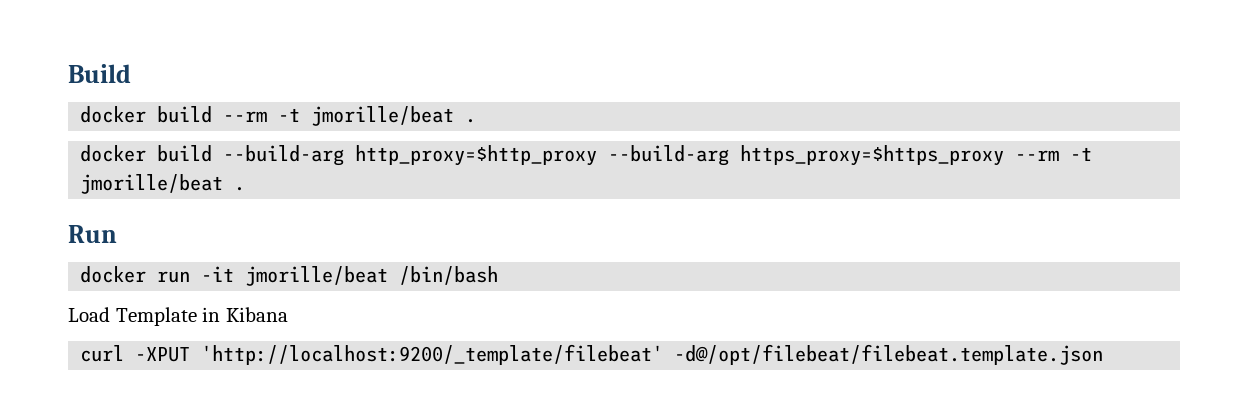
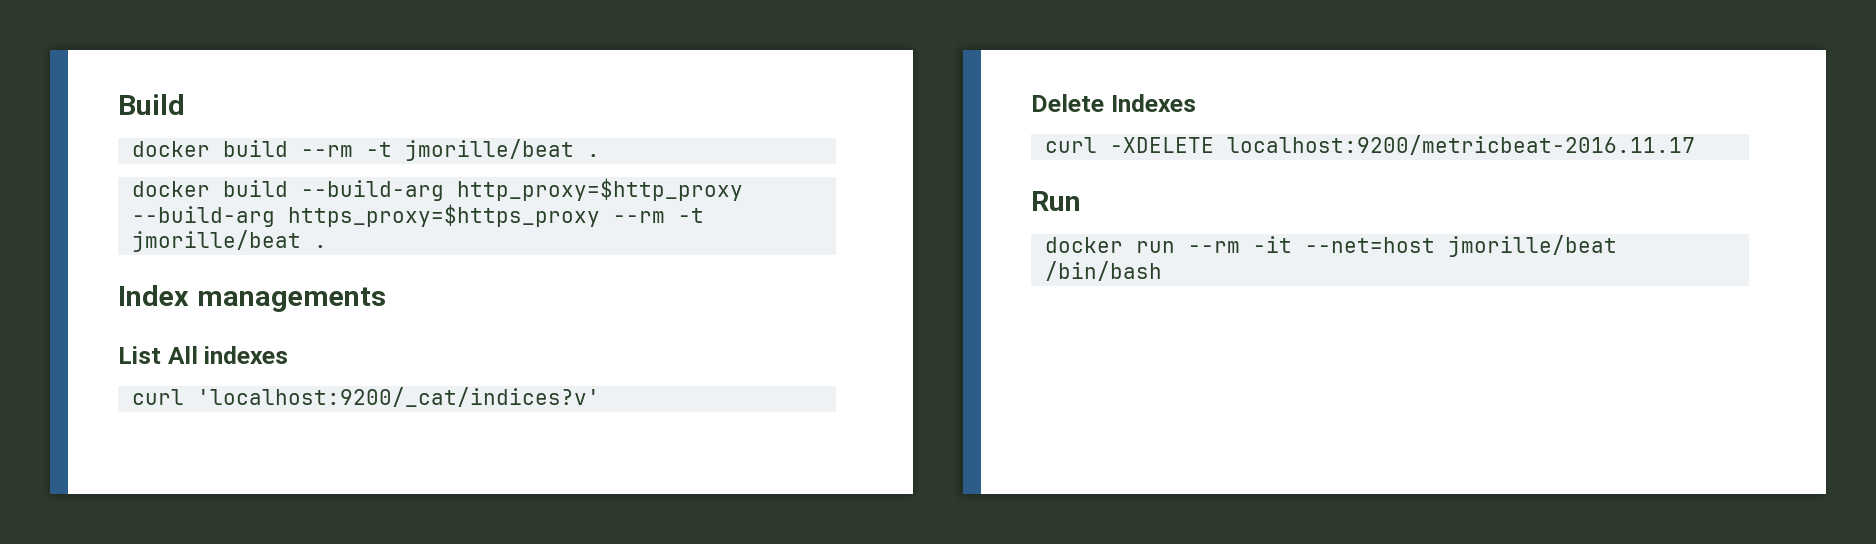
+ Index managements
+ List All indexes
+ curl 'localhost:9200/_cat/indices?v'
+ Delete Indexes
+ curl -XDELETE localhost:9200/metricbeat-2016.11.17
- docker run -it jmorille/beat /bin/bash
+ docker run --rm -it --net=host jmorille/beat /bin/bash
- Load Template in Kibana
- curl -XPUT 'http://localhost:9200/_template/filebeat' -d@/opt/filebeat/filebeat.template.json

